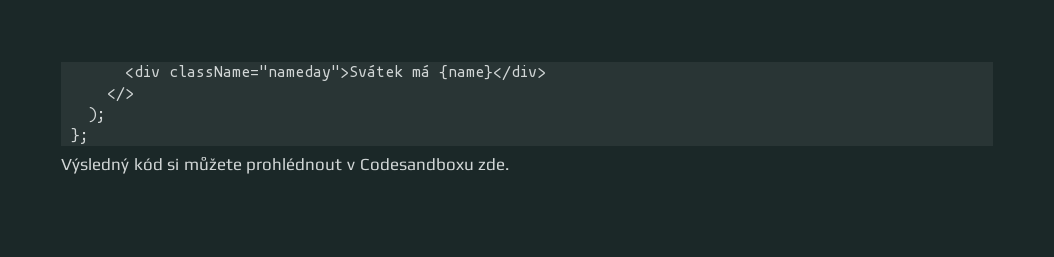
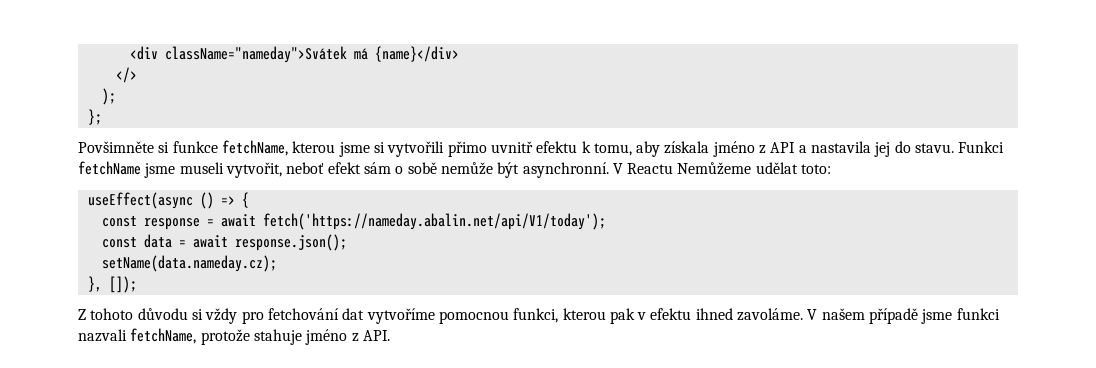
- Výsledný kód si můžete prohlédnout v Codesandboxu zde.
+ Povšimněte si funkce fetchName, kterou jsme si vytvořili přimo uvnitř efektu k tomu, aby získala jméno z API a nastavila jej do stavu. Funkci fetchName jsme museli vytvořit, neboť efekt sám o sobě nemůže být asynchronní. V Reactu Nemůžeme udělat toto:
+ useEffect(async () => {
+ const response = await fetch('https://nameday.abalin.net/api/V1/today');
+ const data = await response.json();
+ setName(data.nameday.cz);
+ }, []);
+ Z tohoto důvodu si vždy pro fetchování dat vytvoříme pomocnou funkci, kterou pak v efektu ihned zavoláme. V našem případě jsme funkci nazvali fetchName, protože stahuje jméno z API.

